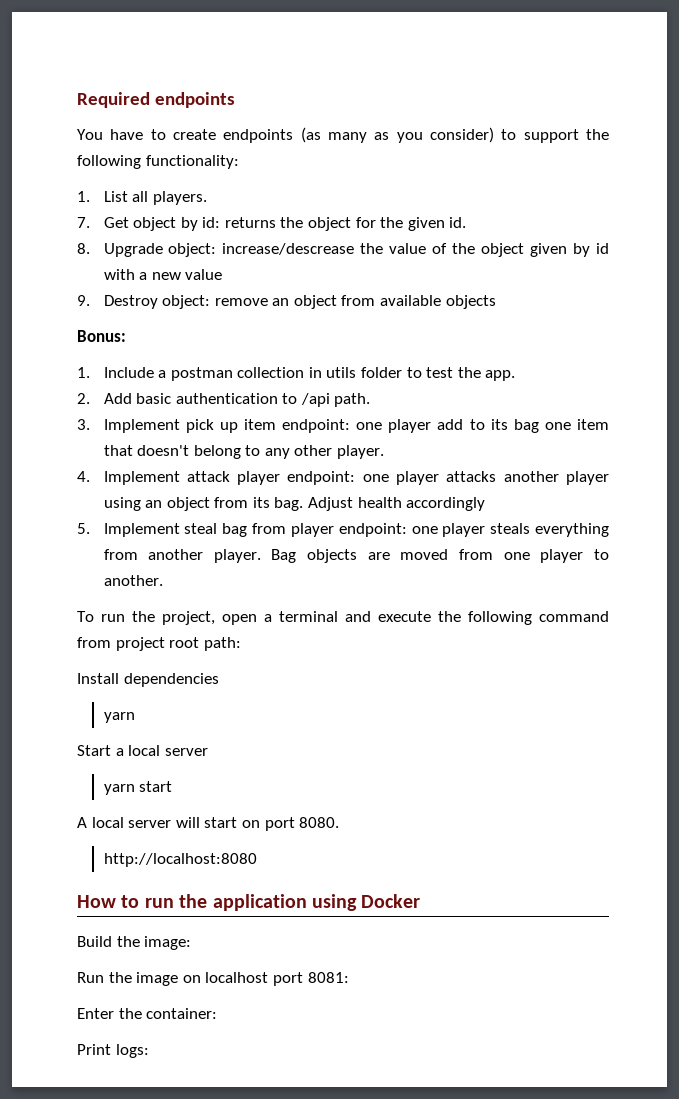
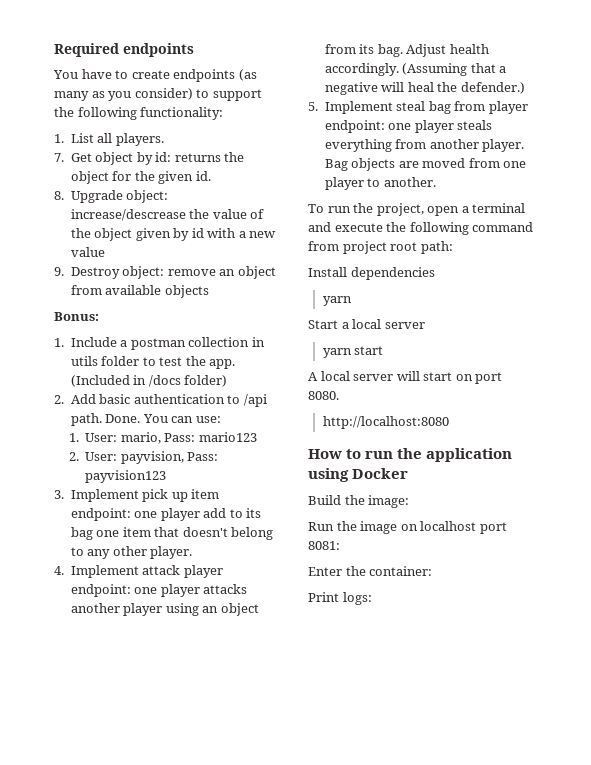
+ (Included in /docs folder)
+ Done. You can use:
+ 1. User: mario, Pass: mario123
+ 2. User: payvision, Pass: payvision123
- Adjust health accordingly
+ Adjust health accordingly. (Assuming that a negative will heal the defender.)

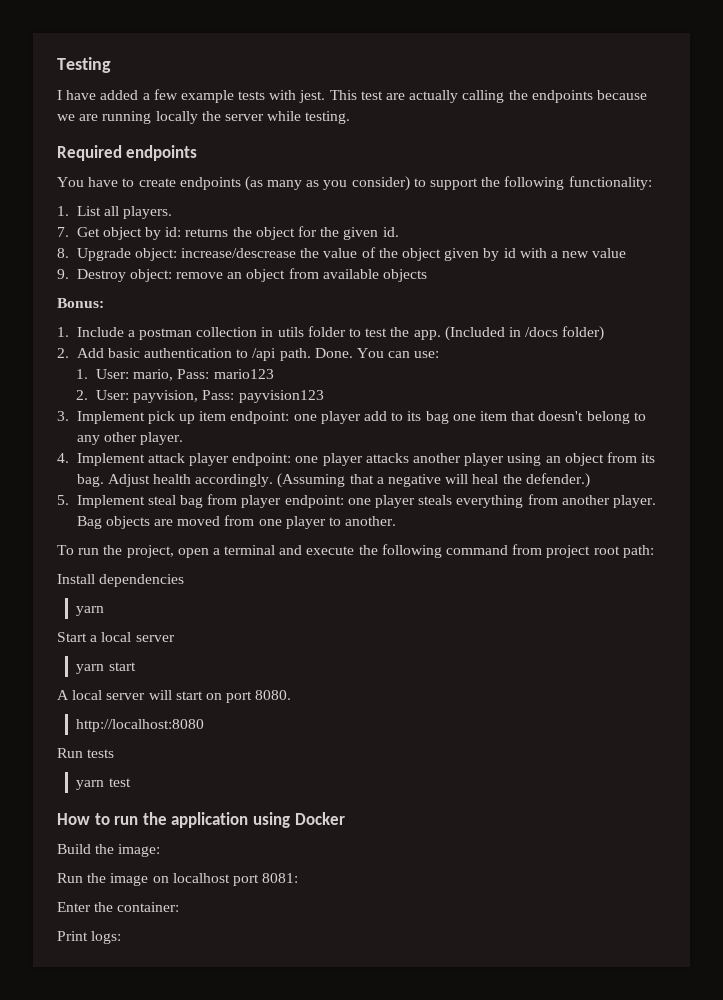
+ Testing
+ I have added a few example tests with jest. This test are actually calling the endpoints because we are running locally the server while testing.
+ Run tests
+ yarn test

